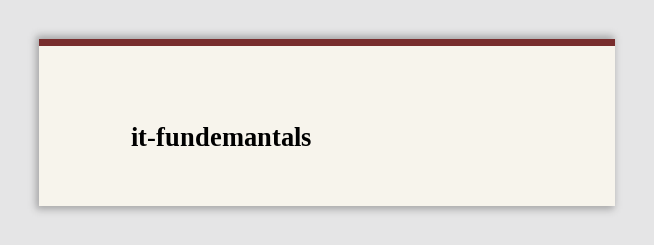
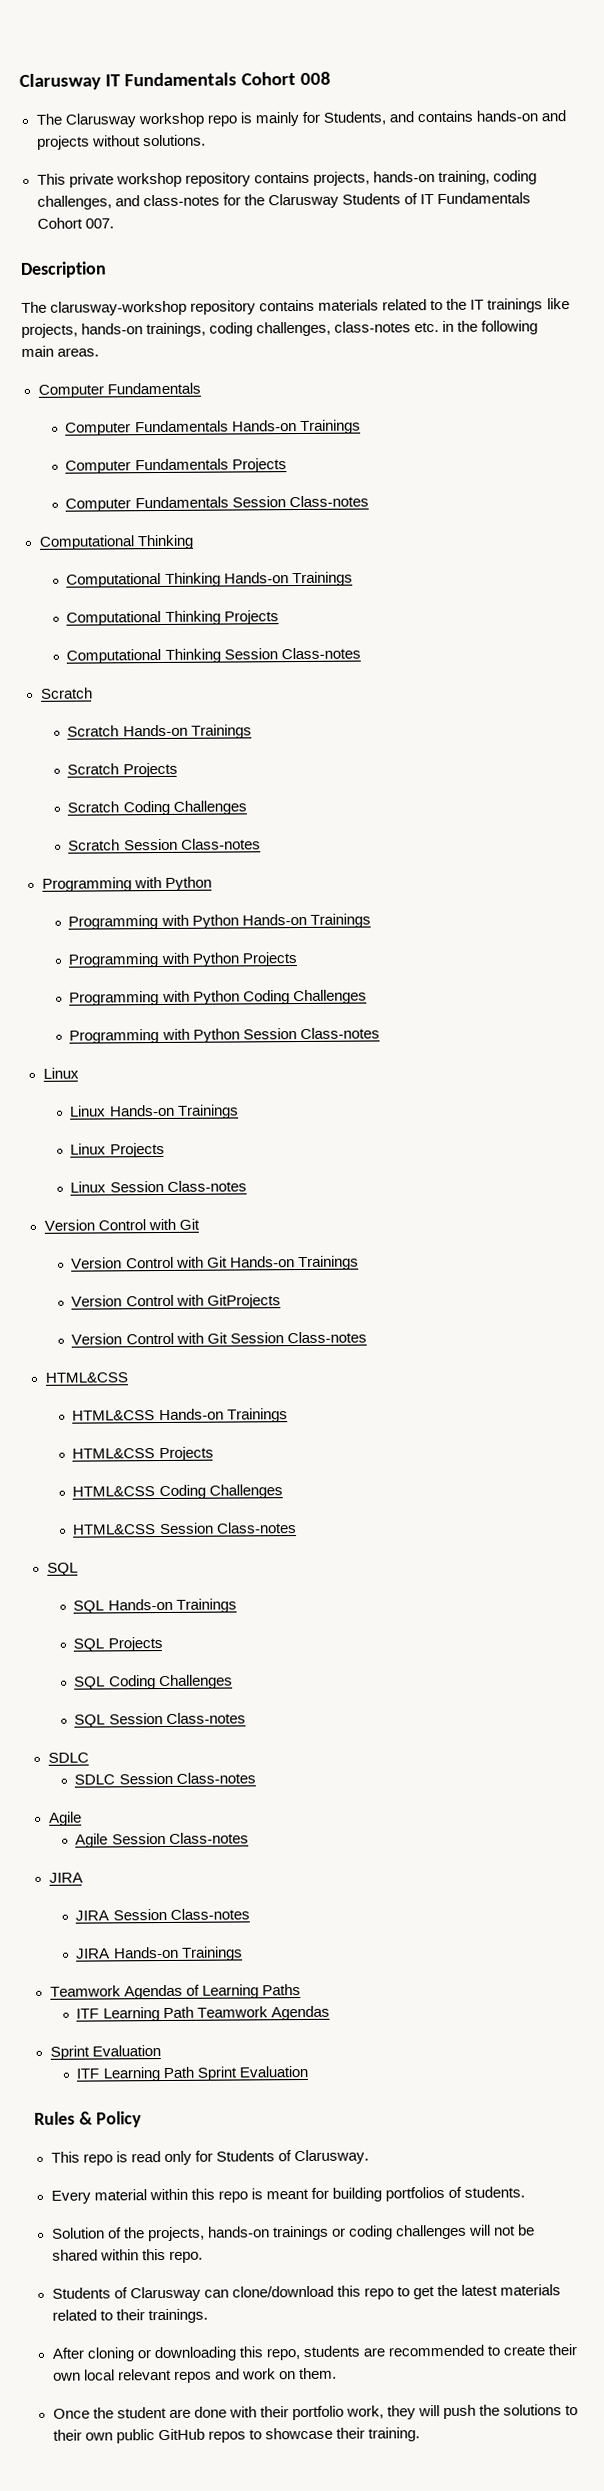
- it-fundemantals
+ Clarusway IT Fundamentals Cohort 008
+ The Clarusway workshop repo is mainly for Students, and contains hands-on and projects without solutions.
+ This private workshop repository contains projects, hands-on training, coding challenges, and class-notes for the Clarusway Students of IT Fundamentals Cohort 007.
+ Description
+ The clarusway-workshop repository contains materials related to the IT trainings like projects, hands-on trainings, coding challenges, class-notes etc. in the following main areas.
+ Computer Fundamentals
+ Computer Fundamentals Hands-on Trainings
+ Computer Fundamentals Projects
+ Computer Fundamentals Session Class-notes
+ Computational Thinking
+ Computational Thinking Hands-on Trainings
+ Computational Thinking Projects
+ Computational Thinking Session Class-notes
+ Scratch
+ Scratch Hands-on Trainings
+ Scratch Projects
+ Scratch Coding Challenges
+ Scratch Session Class-notes
+ Programming with Python
+ Programming with Python Hands-on Trainings
+ Programming with Python Projects
+ Programming with Python Coding Challenges
+ Programming with Python Session Class-notes
+ Linux
+ Linux Hands-on Trainings
+ Linux Projects
+ Linux Session Class-notes
+ Version Control with Git
+ Version Control with Git Hands-on Trainings
+ Version Control with GitProjects
+ Version Control with Git Session Class-notes
+ HTML&CSS
+ HTML&CSS Hands-on Trainings
+ HTML&CSS Projects
+ HTML&CSS Coding Challenges
+ HTML&CSS Session Class-notes
+ SQL
+ SQL Hands-on Trainings
+ SQL Projects
+ SQL Coding Challenges
+ SQL Session Class-notes
+ SDLC
+ SDLC Session Class-notes
+ Agile
+ Agile Session Class-notes
+ JIRA
+ JIRA Session Class-notes
+ JIRA Hands-on Trainings
+ Teamwork Agendas of Learning Paths
+ ITF Learning Path Teamwork Agendas
+ Sprint Evaluation
+ ITF Learning Path Sprint Evaluation
+ Rules & Policy
+ This repo is read only for Students of Clarusway.
+ Every material within this repo is meant for building portfolios of students.
+ Solution of the projects, hands-on trainings or coding challenges will not be shared within this repo.
+ Students of Clarusway can clone/download this repo to get the latest materials related to their trainings.
+ After cloning or downloading this repo, students are recommended to create their own local relevant repos and work on them.
+ Once the student are done with their portfolio work, they will push the solutions to their own public GitHub repos to showcase their training.

